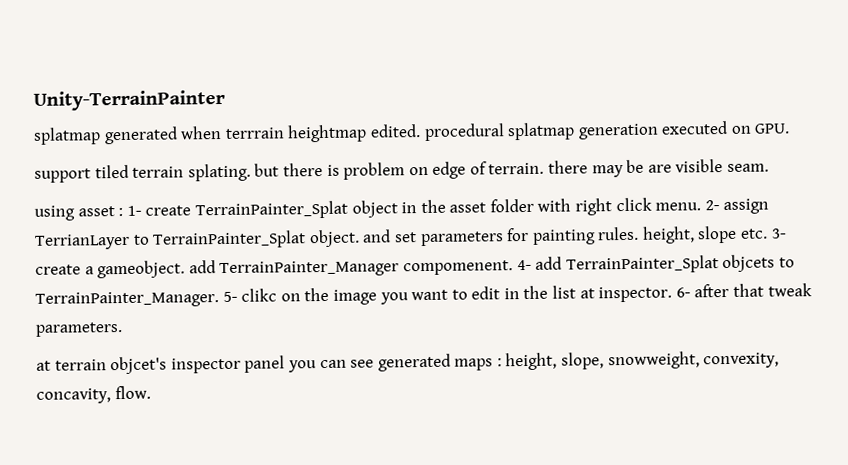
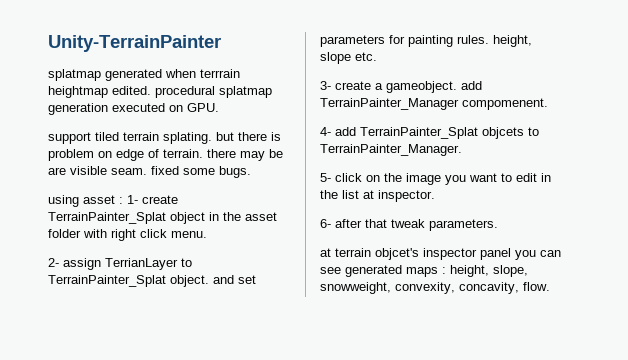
- support tiled terrain splating. but there is problem on edge of terrain. there may be are visible seam.
+ support tiled terrain splating. but there is problem on edge of terrain. there may be are visible seam. fixed some bugs.
- using asset : 1- create TerrainPainter_Splat object in the asset folder with right click menu. 2- assign TerrianLayer to TerrainPainter_Splat object. and set parameters for painting rules. height, slope etc. 3- create a gameobject. add TerrainPainter_Manager compomenent. 4- add TerrainPainter_Splat objcets to TerrainPainter_Manager. 5- clikc on the image you want to edit in the list at inspector. 6- after that tweak parameters.
+ using asset : 1- create TerrainPainter_Splat object in the asset folder with right click menu.
+ 2- assign TerrianLayer to TerrainPainter_Splat object. and set parameters for painting rules. height, slope etc.
+ 3- create a gameobject. add TerrainPainter_Manager compomenent.
+ 4- add TerrainPainter_Splat objcets to TerrainPainter_Manager.
+ 5- click on the image you want to edit in the list at inspector.
+ 6- after that tweak parameters.

